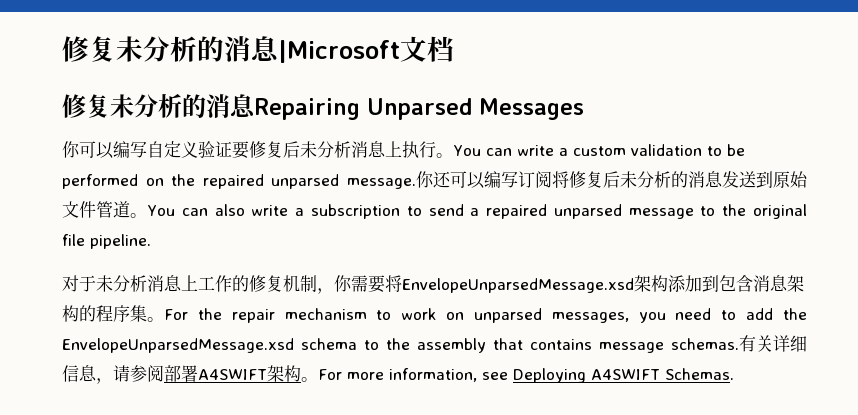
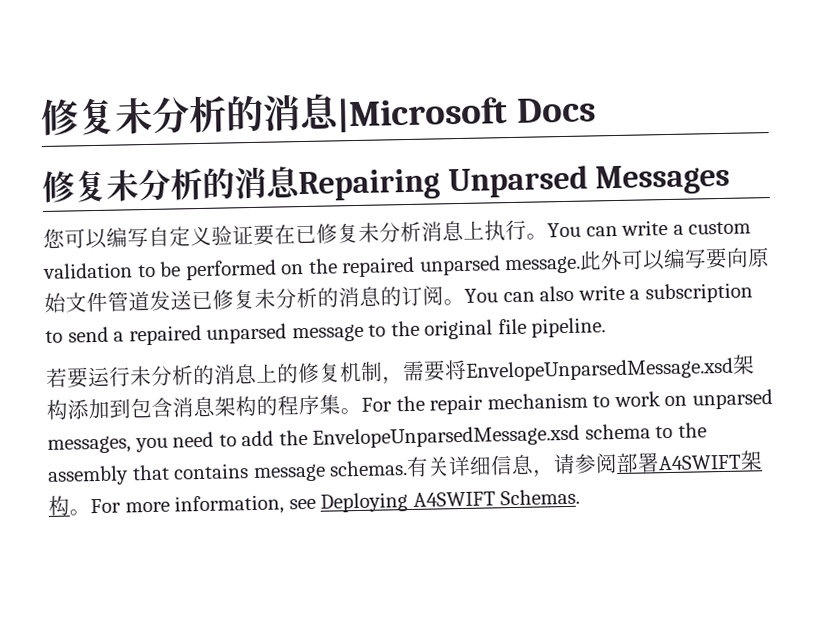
- 修复未分析的消息|Microsoft文档
+ 修复未分析的消息|Microsoft Docs
- 你可以编写自定义验证要修复后未分析消息上执行。
+ 您可以编写自定义验证要在已修复未分析消息上执行。
- 你还可以编写订阅将修复后未分析的消息发送到原始文件管道。
+ 此外可以编写要向原始文件管道发送已修复未分析的消息的订阅。
- 对于未分析消息上工作的修复机制，你需要将EnvelopeUnparsedMessage.xsd架构添加到包含消息架构的程序集。
+ 若要运行未分析的消息上的修复机制，需要将EnvelopeUnparsedMessage.xsd架构添加到包含消息架构的程序集。

